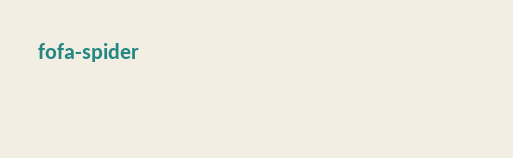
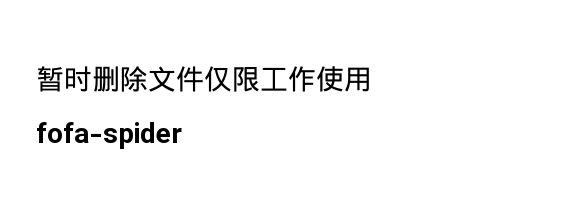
+ 暂时删除文件仅限工作使用

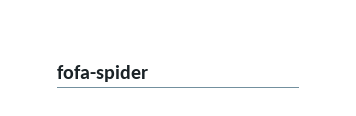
- 暂时删除文件仅限工作使用

